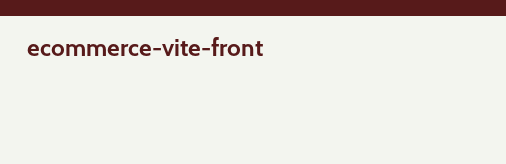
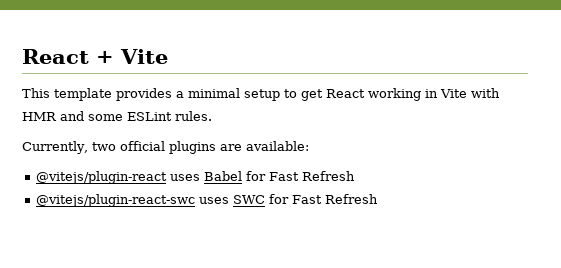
- ecommerce-vite-front
+ React + Vite
+ This template provides a minimal setup to get React working in Vite with HMR and some ESLint rules.
+ Currently, two official plugins are available:
+ @vitejs/plugin-react uses Babel for Fast Refresh
+ @vitejs/plugin-react-swc uses SWC for Fast Refresh

